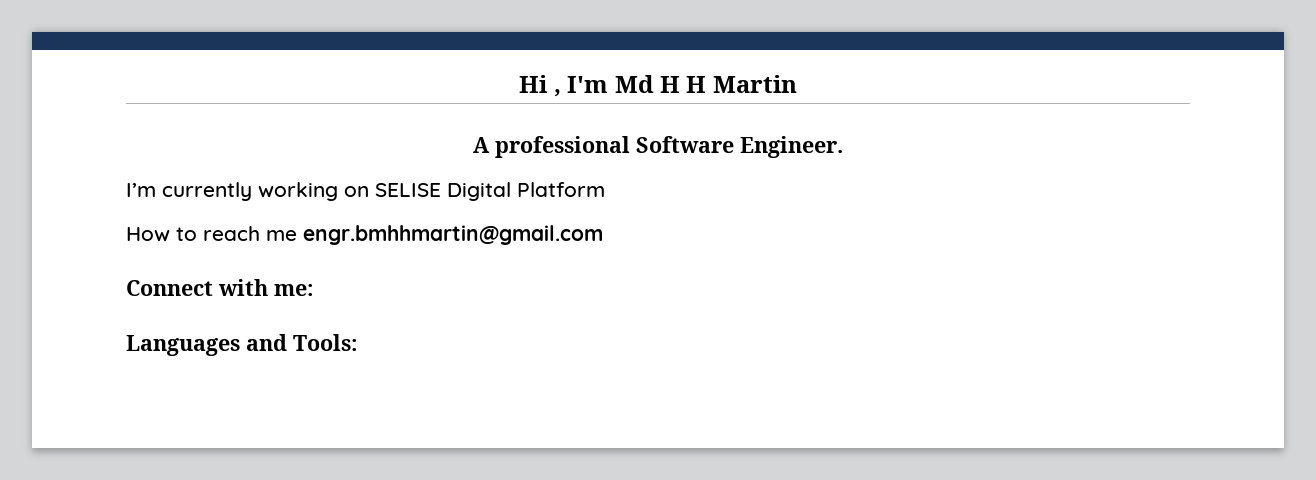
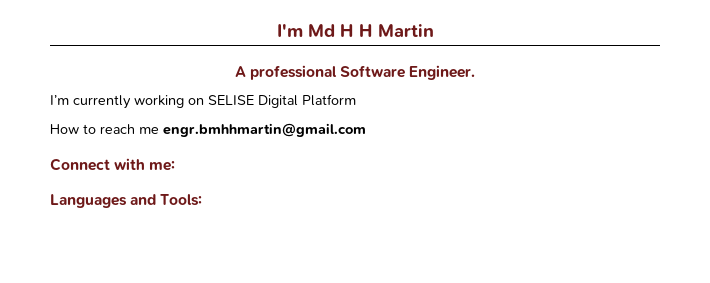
- Hi , I'm Md H H Martin
+ I'm Md H H Martin

